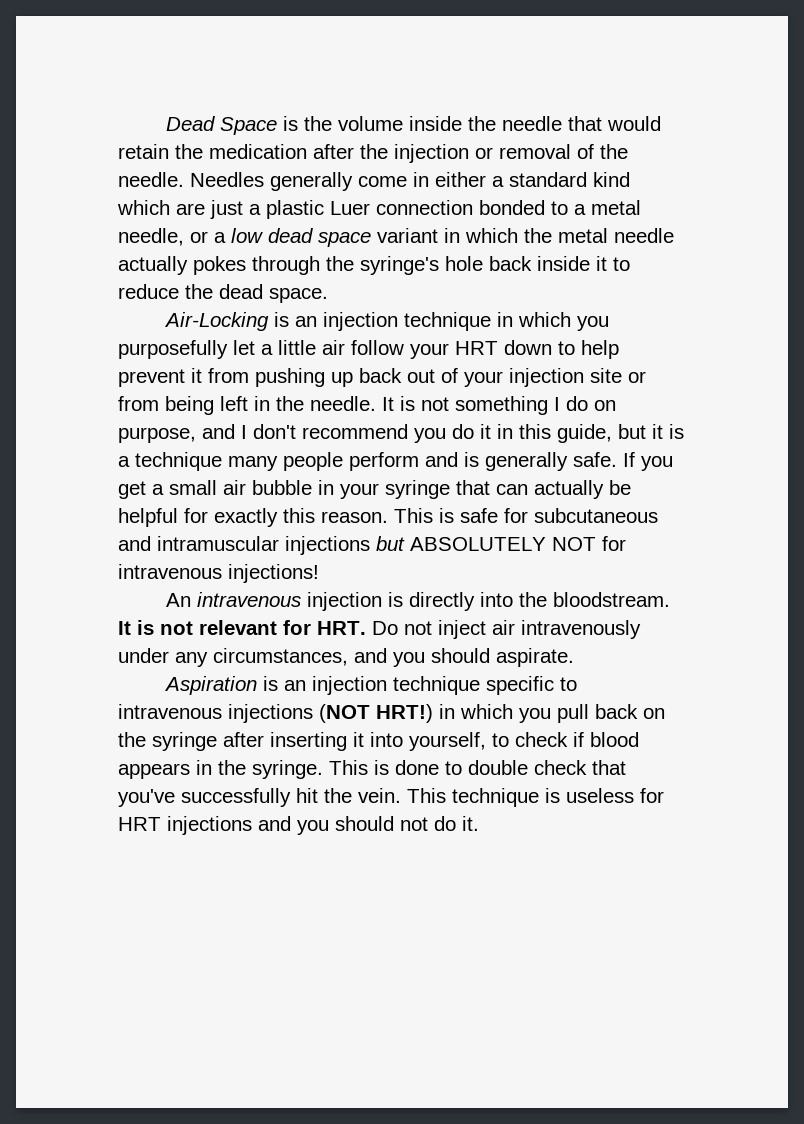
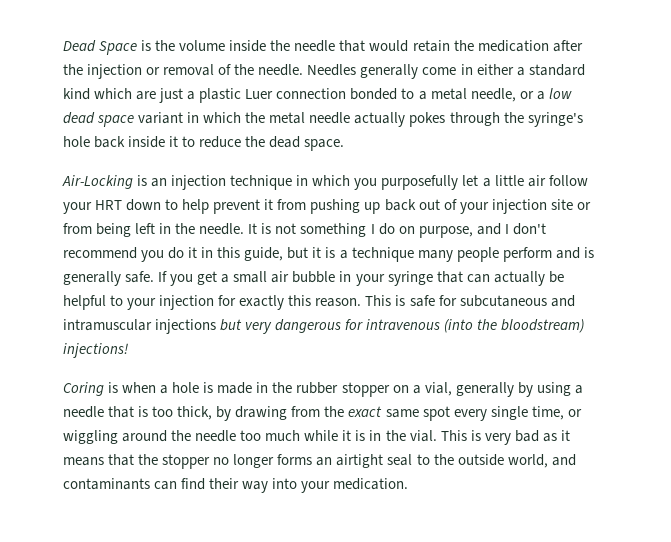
- If you get a small air bubble in your syringe that can actually be helpful for exactly this reason.
+ If you get a small air bubble in your syringe that can actually be helpful to your injection for exactly this reason.
- This is safe for subcutaneous and intramuscular injections but ABSOLUTELY NOT for intravenous injections!
- An intravenous injection is directly into the bloodstream. It is not relevant for HRT. Do not inject air intravenously under any circumstances, and you should aspirate.
- Aspiration is an injection technique specific to intravenous injections (NOT HRT!) in which you pull back on the syringe after inserting it into yourself, to check if blood appears in the syringe. This is done to double check that you've successfully hit the vein. This technique is useless for HRT injections and you should not do it.
+ This is safe for subcutaneous and intramuscular injections but very dangerous for intravenous (into the bloodstream) injections!
+ Coring is when a hole is made in the rubber stopper on a vial, generally by using a needle that is too thick, by drawing from the exact same spot every single time, or wiggling around the needle too much while it is in the vial. This is very bad as it means that the stopper no longer forms an airtight seal to the outside world, and contaminants can find their way into your medication.

